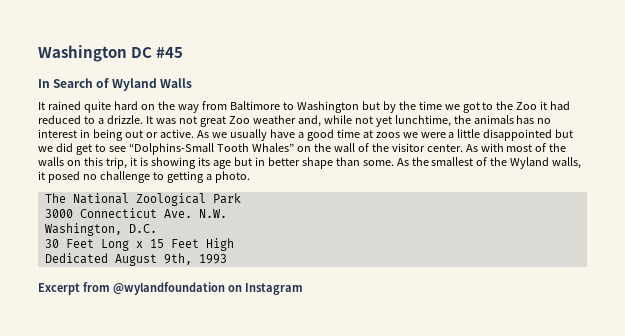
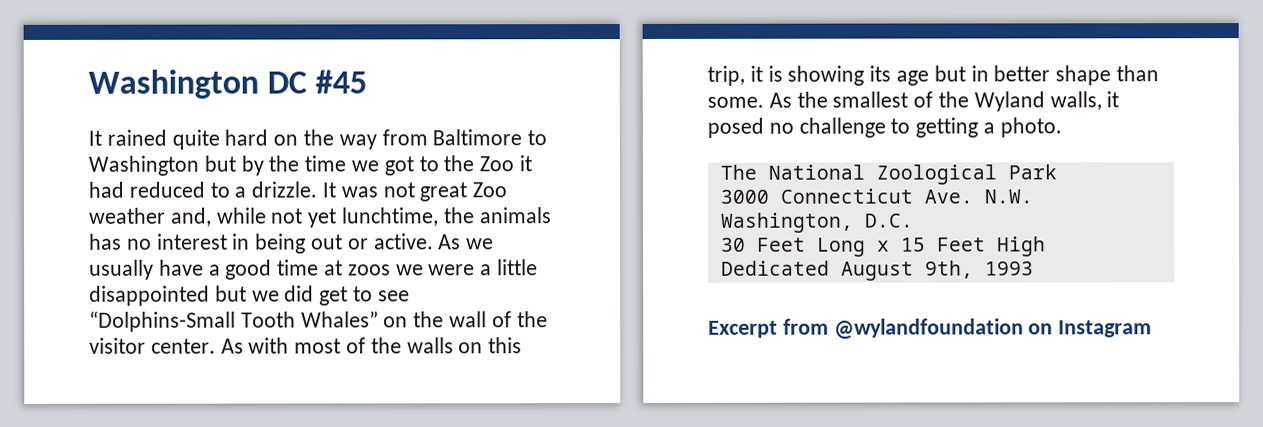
- In Search of Wyland Walls

